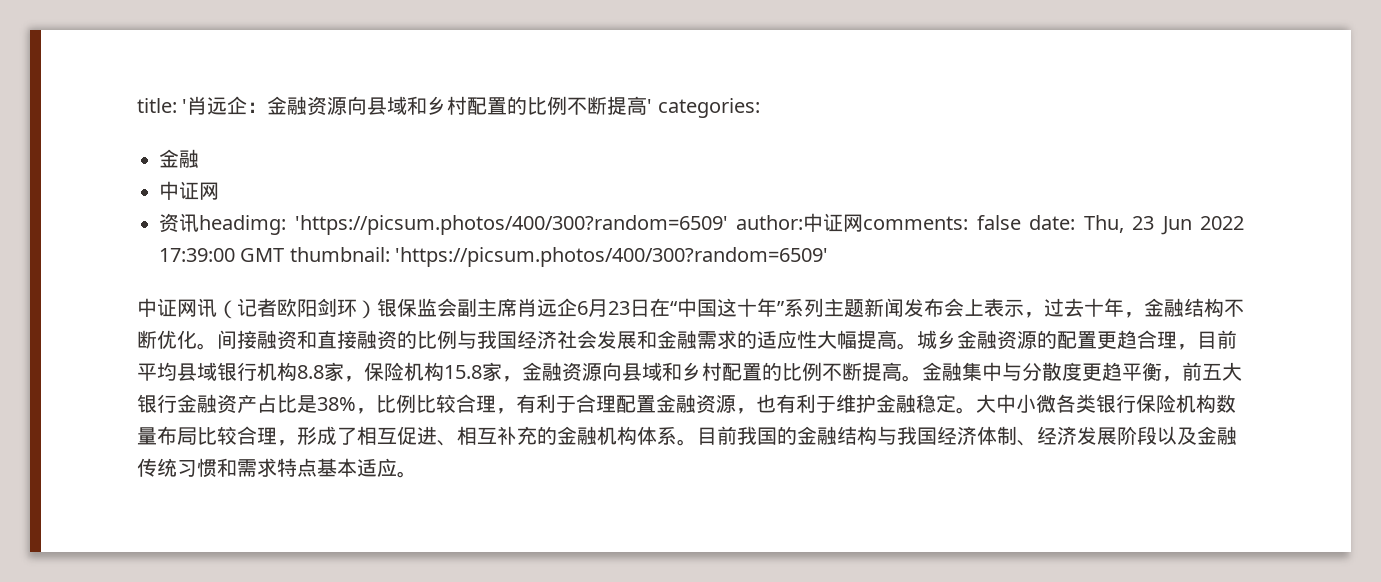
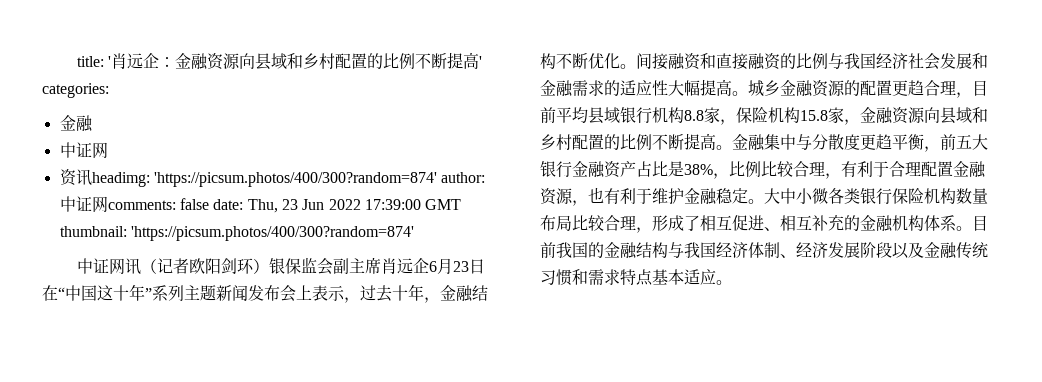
- 资讯headimg: 'https://picsum.photos/400/300?random=6509' author:中证网comments: false date: Thu, 23 Jun 2022 17:39:00 GMT thumbnail: 'https://picsum.photos/400/300?random=6509'
+ 资讯headimg: 'https://picsum.photos/400/300?random=874' author:中证网comments: false date: Thu, 23 Jun 2022 17:39:00 GMT thumbnail: 'https://picsum.photos/400/300?random=874'

